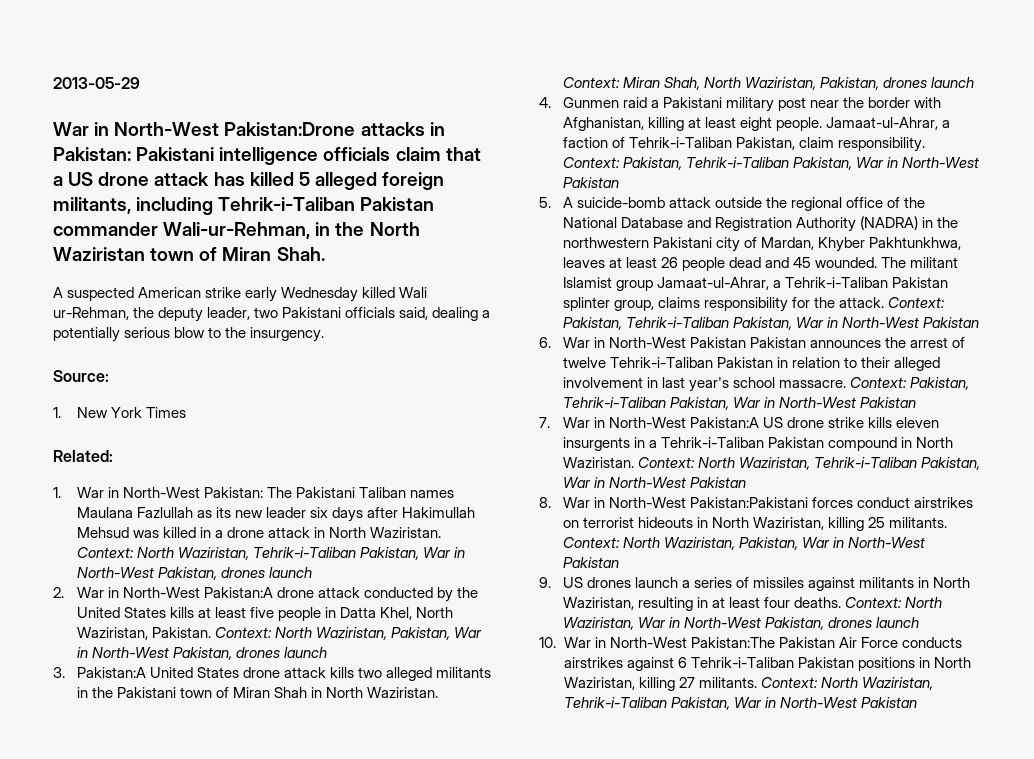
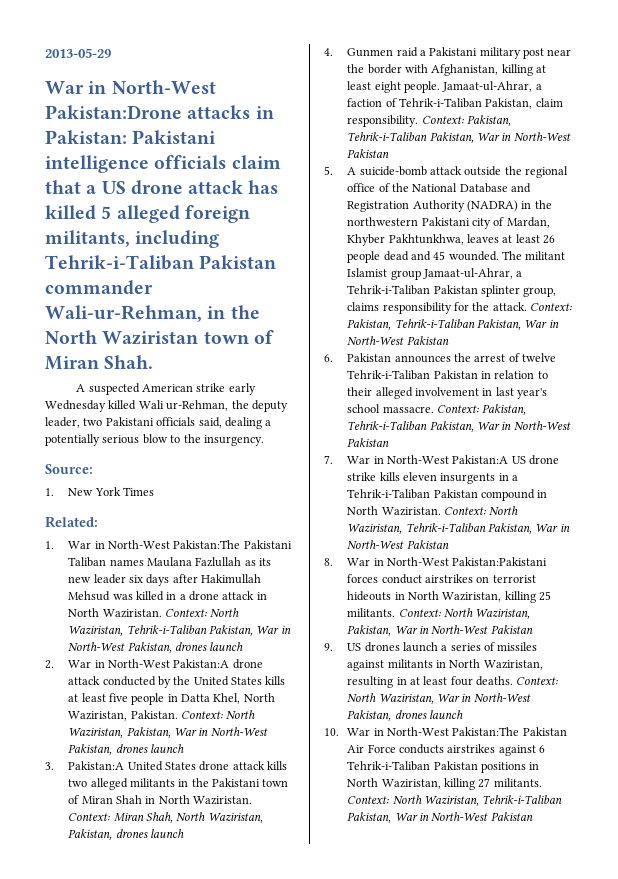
- 1. War in North-West Pakistan: The Pakistani Taliban names Maulana Fazlullah as its new leader six days after Hakimullah Mehsud was killed in a drone attack in North Waziristan.
+ 1. War in North-West Pakistan:The Pakistani Taliban names Maulana Fazlullah as its new leader six days after Hakimullah Mehsud was killed in a drone attack in North Waziristan.
- 6. War in North-West Pakistan Pakistan announces the arrest of twelve Tehrik-i-Taliban Pakistan in relation to their alleged involvement in last year's school massacre.
+ 6. Pakistan announces the arrest of twelve Tehrik-i-Taliban Pakistan in relation to their alleged involvement in last year's school massacre.

